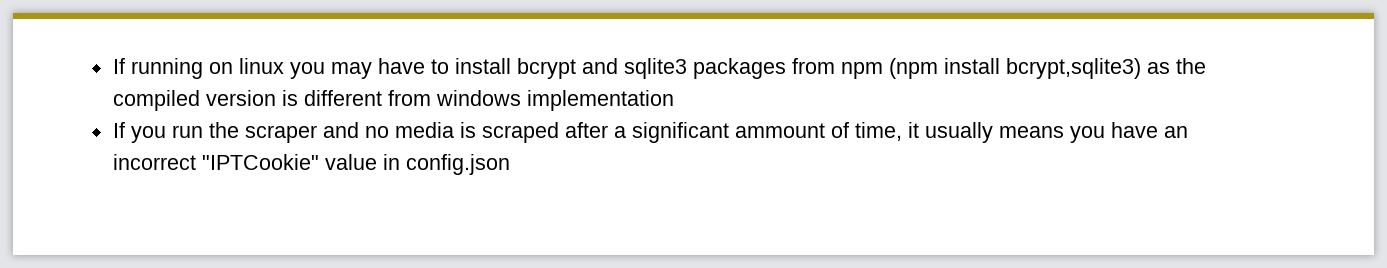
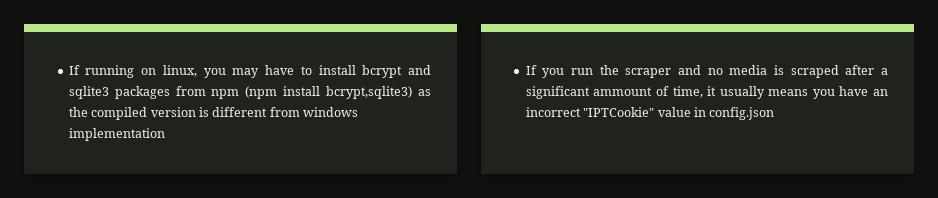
- If running on linux you may have to install bcrypt and sqlite3 packages from npm (npm install bcrypt,sqlite3) as the compiled version is different from windows implementation
+ If running on linux, you may have to install bcrypt and sqlite3 packages from npm (npm install bcrypt,sqlite3) as the compiled version is different from windows implementation

